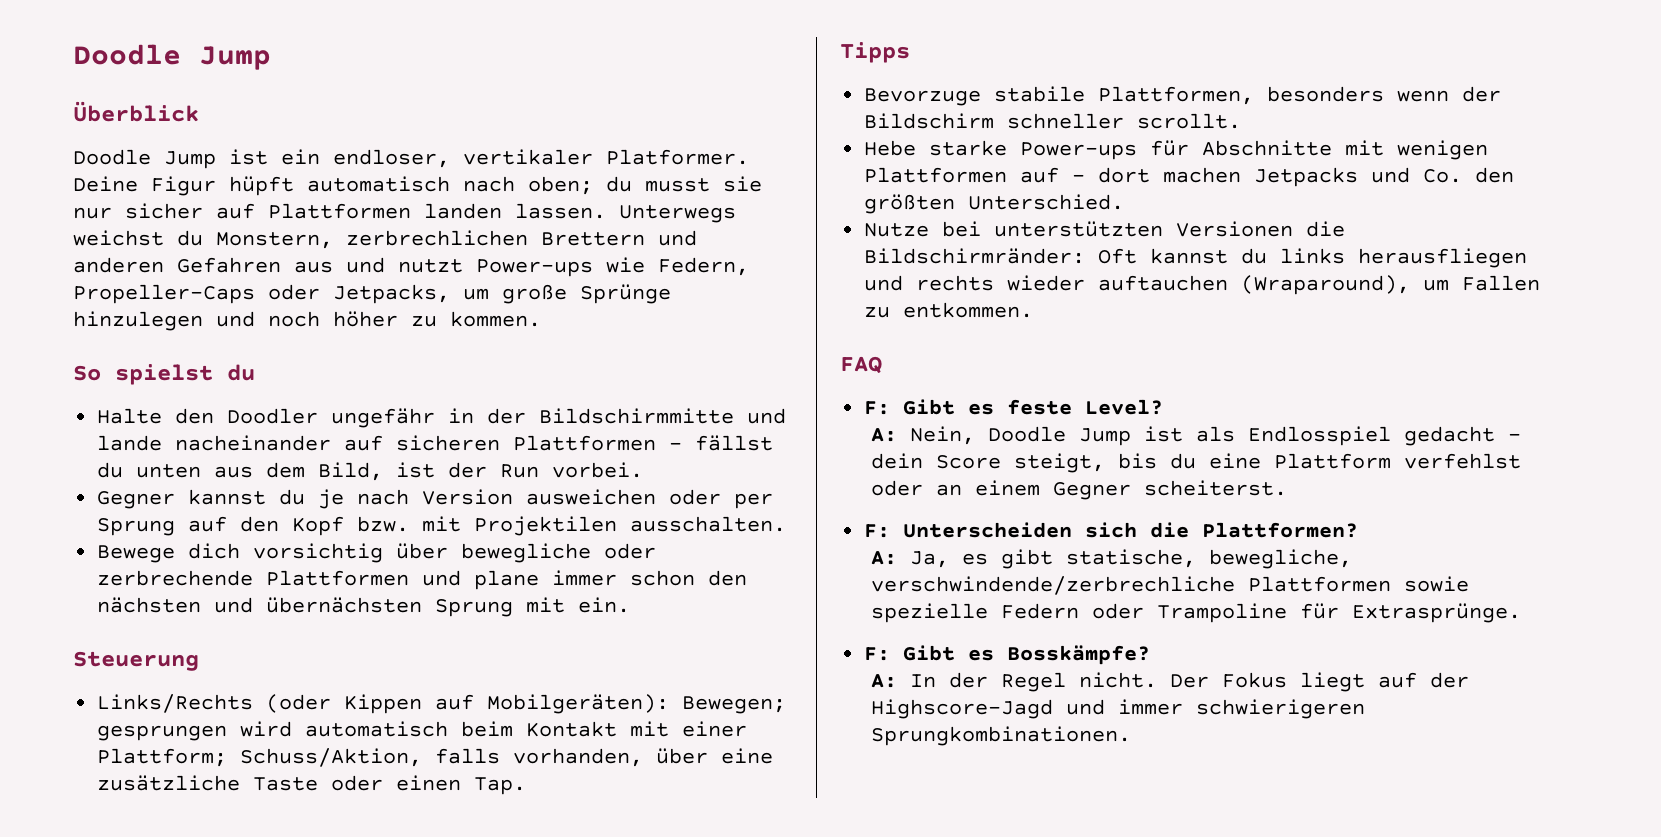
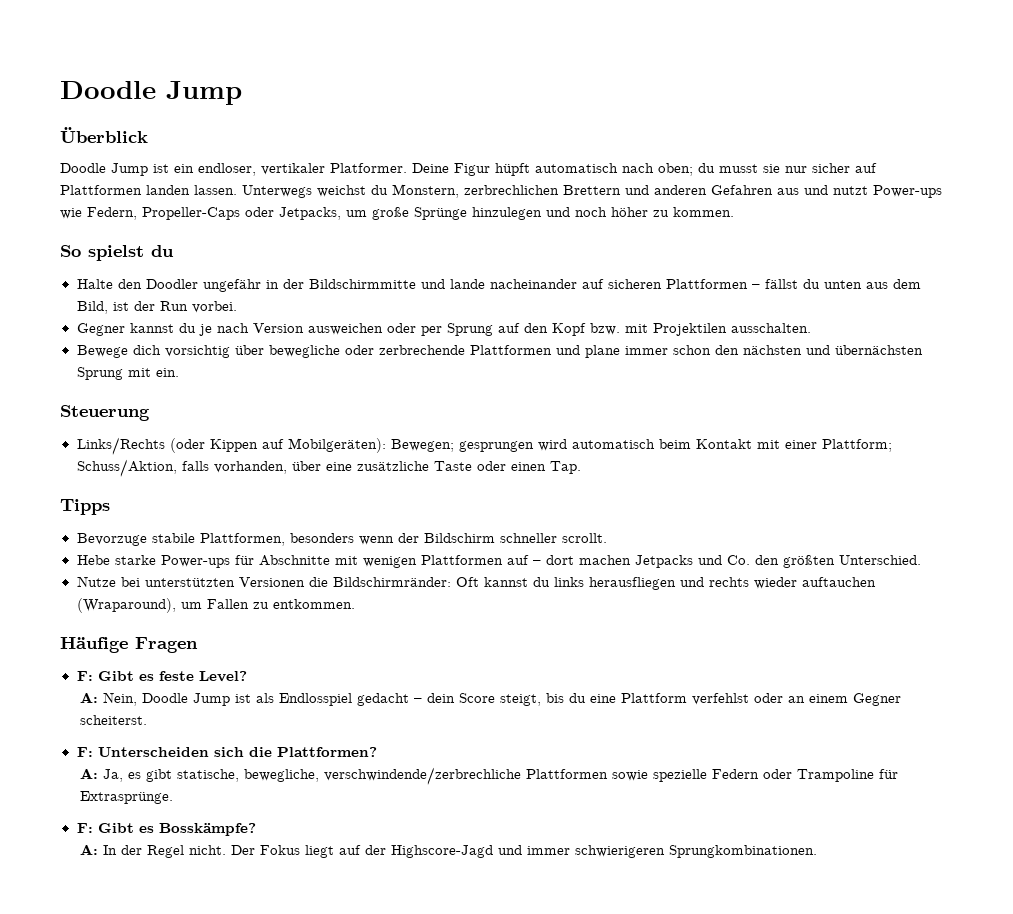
- FAQ
+ Häufige Fragen

